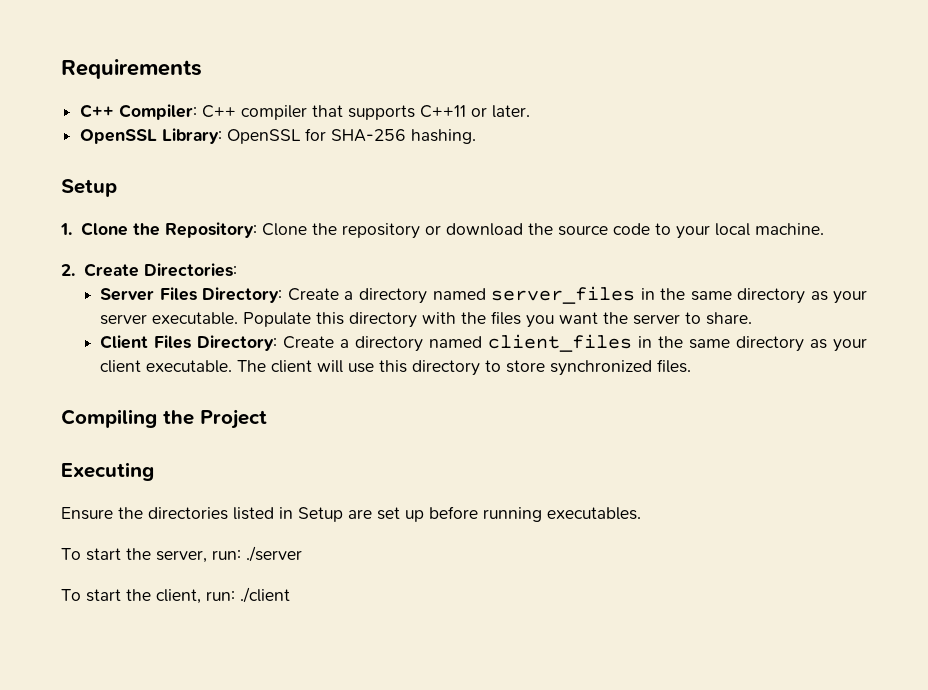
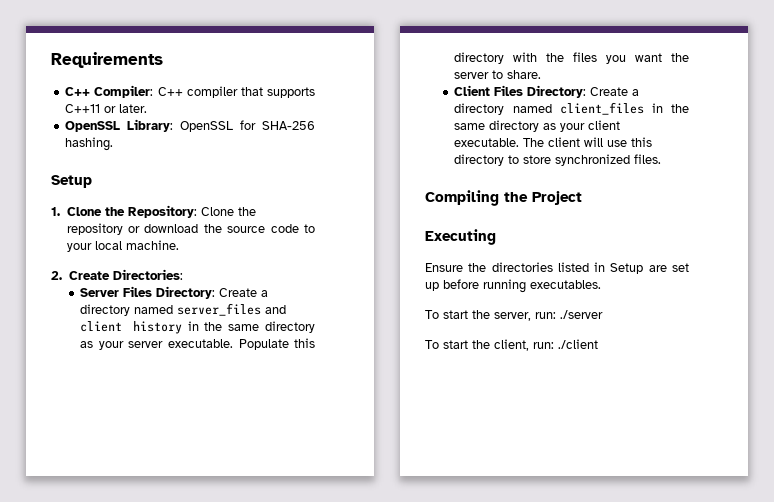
- Server Files Directory: Create a directory named server_files in the same directory as your server executable.
+ Server Files Directory: Create a directory named server_files and client history in the same directory as your server executable.

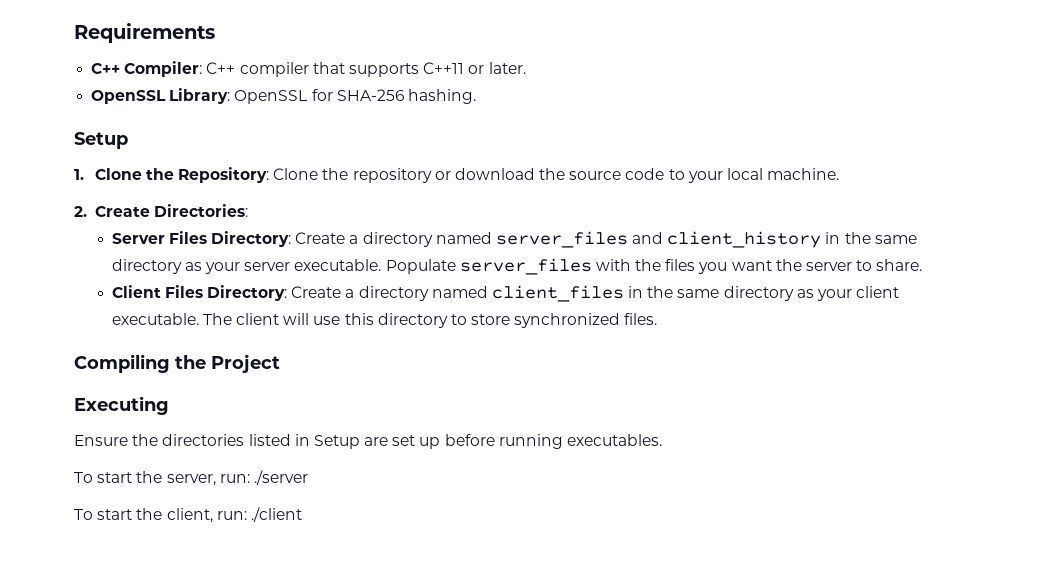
- Server Files Directory: Create a directory named server_files and client history in the same directory as your server executable.
+ Server Files Directory: Create a directory named server_files and client_history in the same directory as your server executable.
- Populate this directory with the files you want the server to share.
+ Populate server_files with the files you want the server to share.

